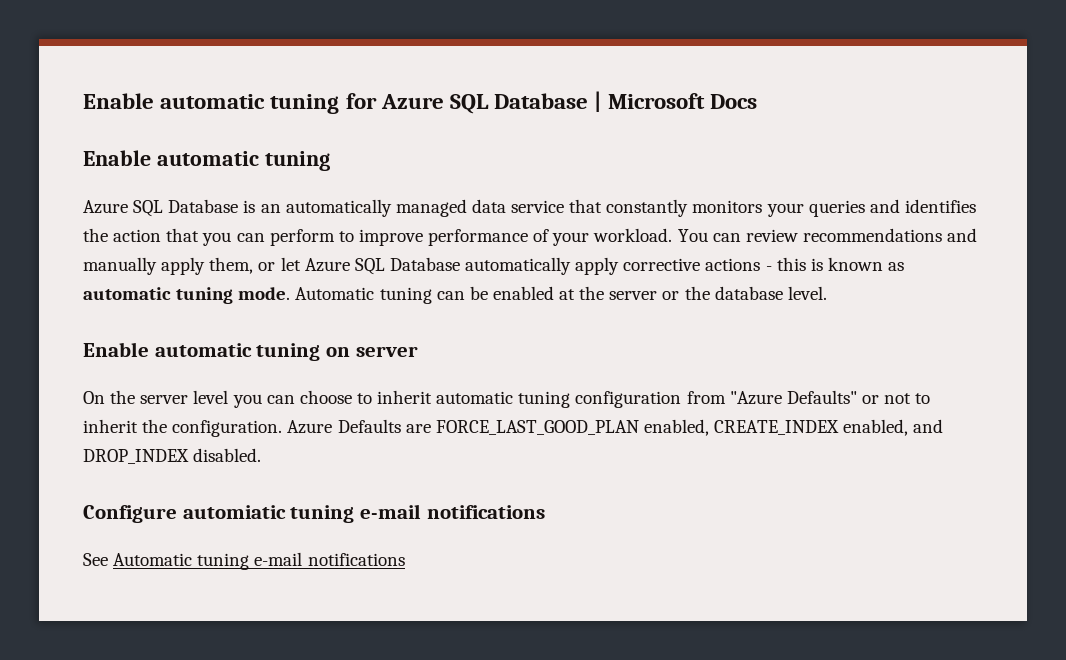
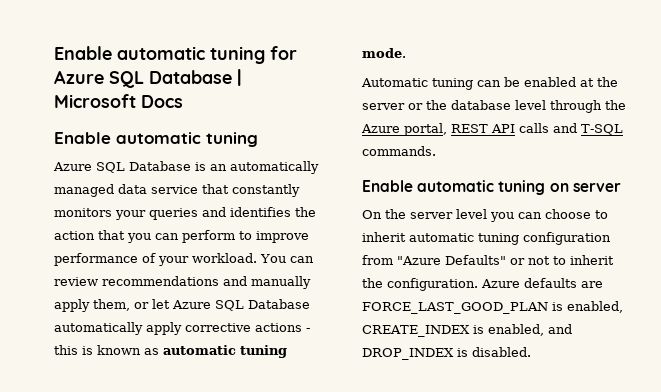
- You can review recommendations and manually apply them, or let Azure SQL Database automatically apply corrective actions - this is known as automatic tuning mode. Automatic tuning can be enabled at the server or the database level.
+ You can review recommendations and manually apply them, or let Azure SQL Database automatically apply corrective actions - this is known as automatic tuning mode.
+ Automatic tuning can be enabled at the server or the database level through the Azure portal, REST API calls and T-SQL commands.
- Azure Defaults are FORCE_LAST_GOOD_PLAN enabled, CREATE_INDEX enabled, and DROP_INDEX disabled.
+ Azure defaults are FORCE_LAST_GOOD_PLAN is enabled, CREATE_INDEX is enabled, and DROP_INDEX is disabled.
- Configure automiatic tuning e-mail notifications
- See Automatic tuning e-mail notifications

